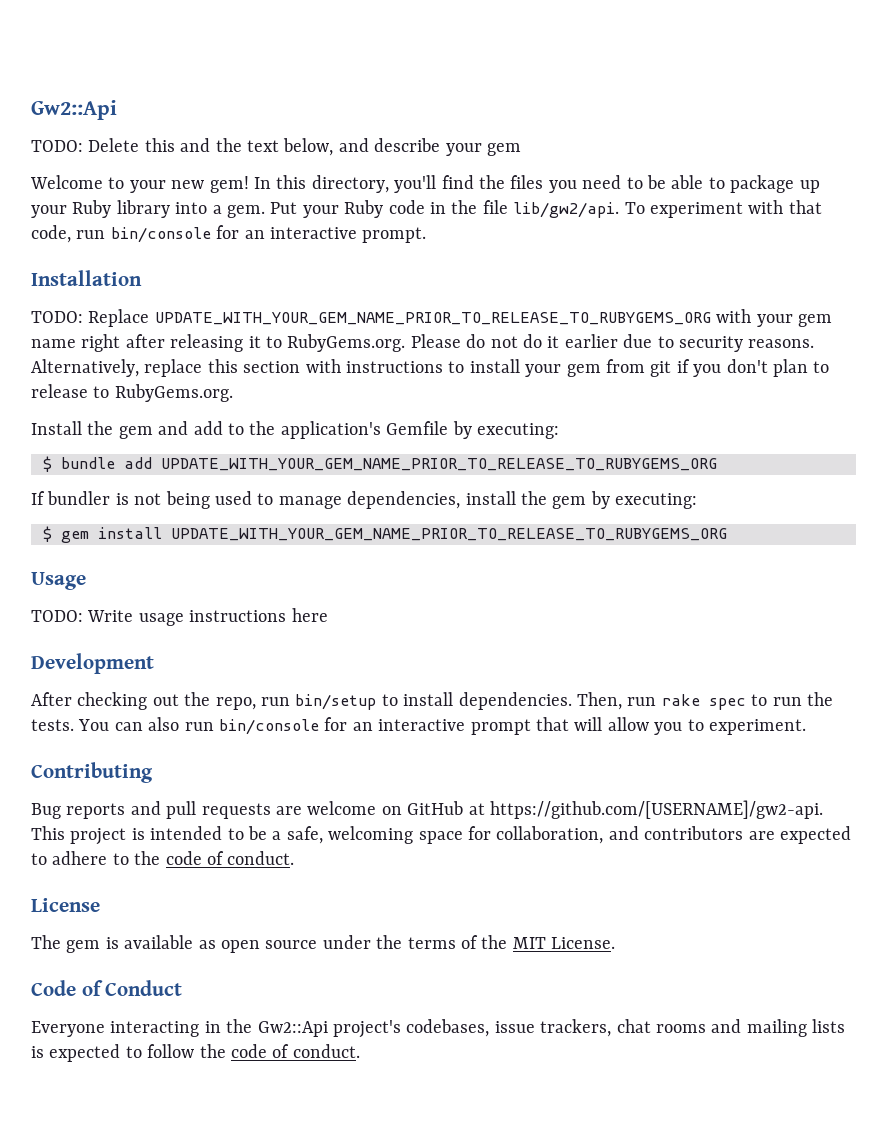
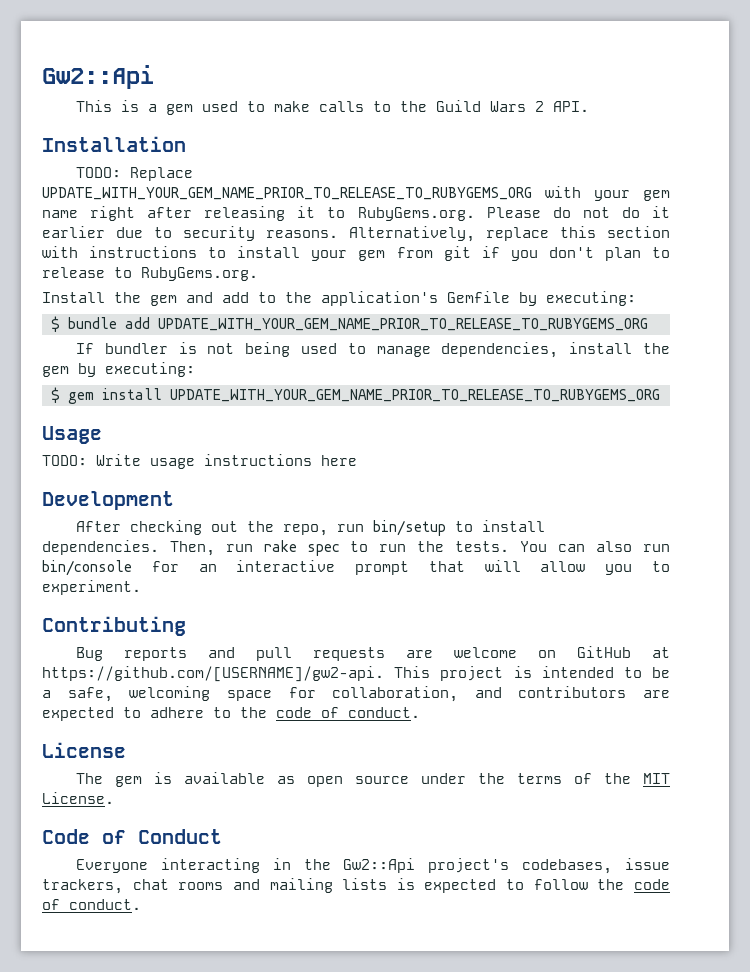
- TODO: Delete this and the text below, and describe your gem
- Welcome to your new gem! In this directory, you'll find the files you need to be able to package up your Ruby library into a gem. Put your Ruby code in the file lib/gw2/api. To experiment with that code, run bin/console for an interactive prompt.
+ This is a gem used to make calls to the Guild Wars 2 API.

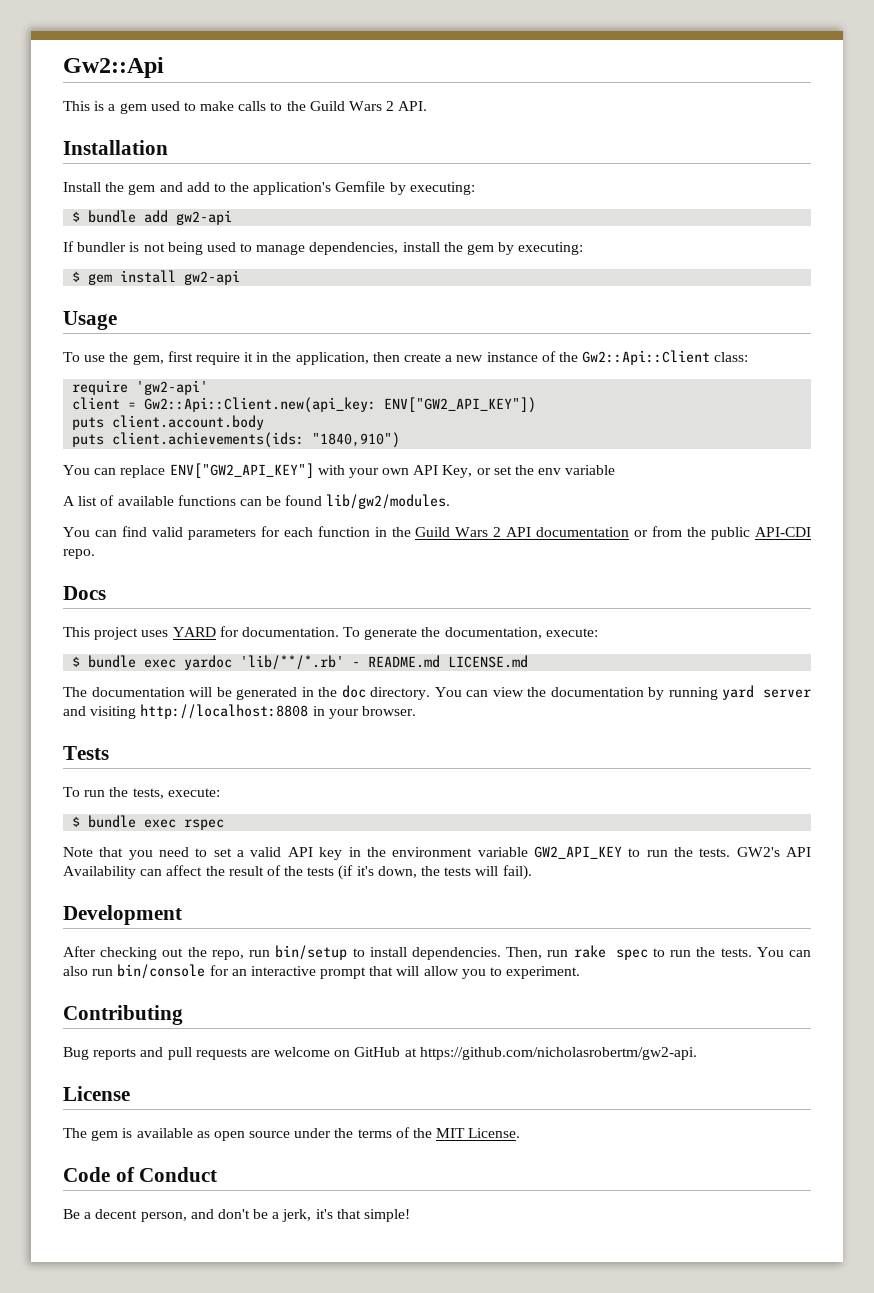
- TODO: Replace UPDATE_WITH_YOUR_GEM_NAME_PRIOR_TO_RELEASE_TO_RUBYGEMS_ORG with your gem name right after releasing it to RubyGems.org. Please do not do it earlier due to security reasons. Alternatively, replace this section with instructions to install your gem from git if you don't plan to release to RubyGems.org.
- $ bundle add UPDATE_WITH_YOUR_GEM_NAME_PRIOR_TO_RELEASE_TO_RUBYGEMS_ORG
+ $ bundle add gw2-api
- $ gem install UPDATE_WITH_YOUR_GEM_NAME_PRIOR_TO_RELEASE_TO_RUBYGEMS_ORG
+ $ gem install gw2-api
- TODO: Write usage instructions here
+ To use the gem, first require it in the application, then create a new instance of the Gw2::Api::Client class:
+ require 'gw2-api'
+ client = Gw2::Api::Client.new(api_key: ENV["GW2_API_KEY"])
+ puts client.account.body
+ puts client.achievements(ids: "1840,910")
+ You can replace ENV["GW2_API_KEY"] with your own API Key, or set the env variable
+ A list of available functions can be found lib/gw2/modules.
+ You can find valid parameters for each function in the Guild Wars 2 API documentation or from the public API-CDI repo.
+ Docs
+ This project uses YARD for documentation. To generate the documentation, execute:
+ $ bundle exec yardoc 'lib/**/*.rb' - README.md LICENSE.md
+ The documentation will be generated in the doc directory. You can view the documentation by running yard server and visiting http://localhost:8808 in your browser.
+ Tests
+ To run the tests, execute:
+ $ bundle exec rspec
+ Note that you need to set a valid API key in the environment variable GW2_API_KEY to run the tests. GW2's API Availability can affect the result of the tests (if it's down, the tests will fail).
- Bug reports and pull requests are welcome on GitHub at https://github.com/[USERNAME]/gw2-api. This project is intended to be a safe, welcoming space for collaboration, and contributors are expected to adhere to the code of conduct.
+ Bug reports and pull requests are welcome on GitHub at https://github.com/nicholasrobertm/gw2-api.
- Everyone interacting in the Gw2::Api project's codebases, issue trackers, chat rooms and mailing lists is expected to follow the code of conduct.
+ Be a decent person, and don't be a jerk, it's that simple!

